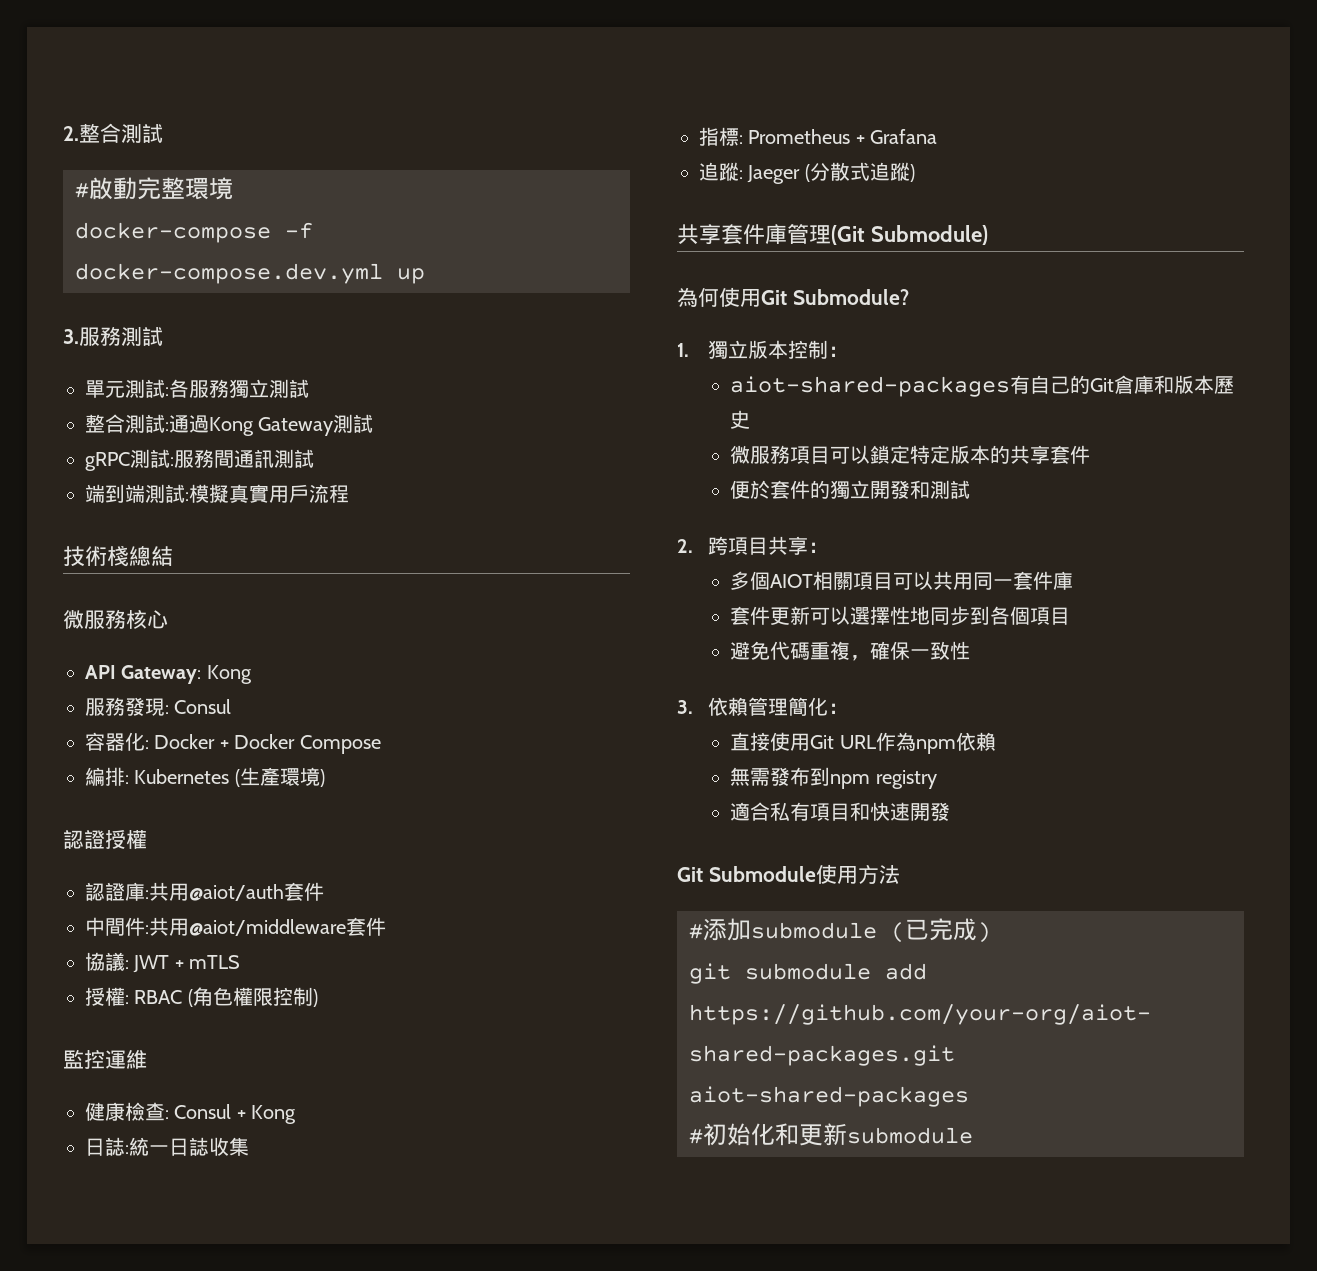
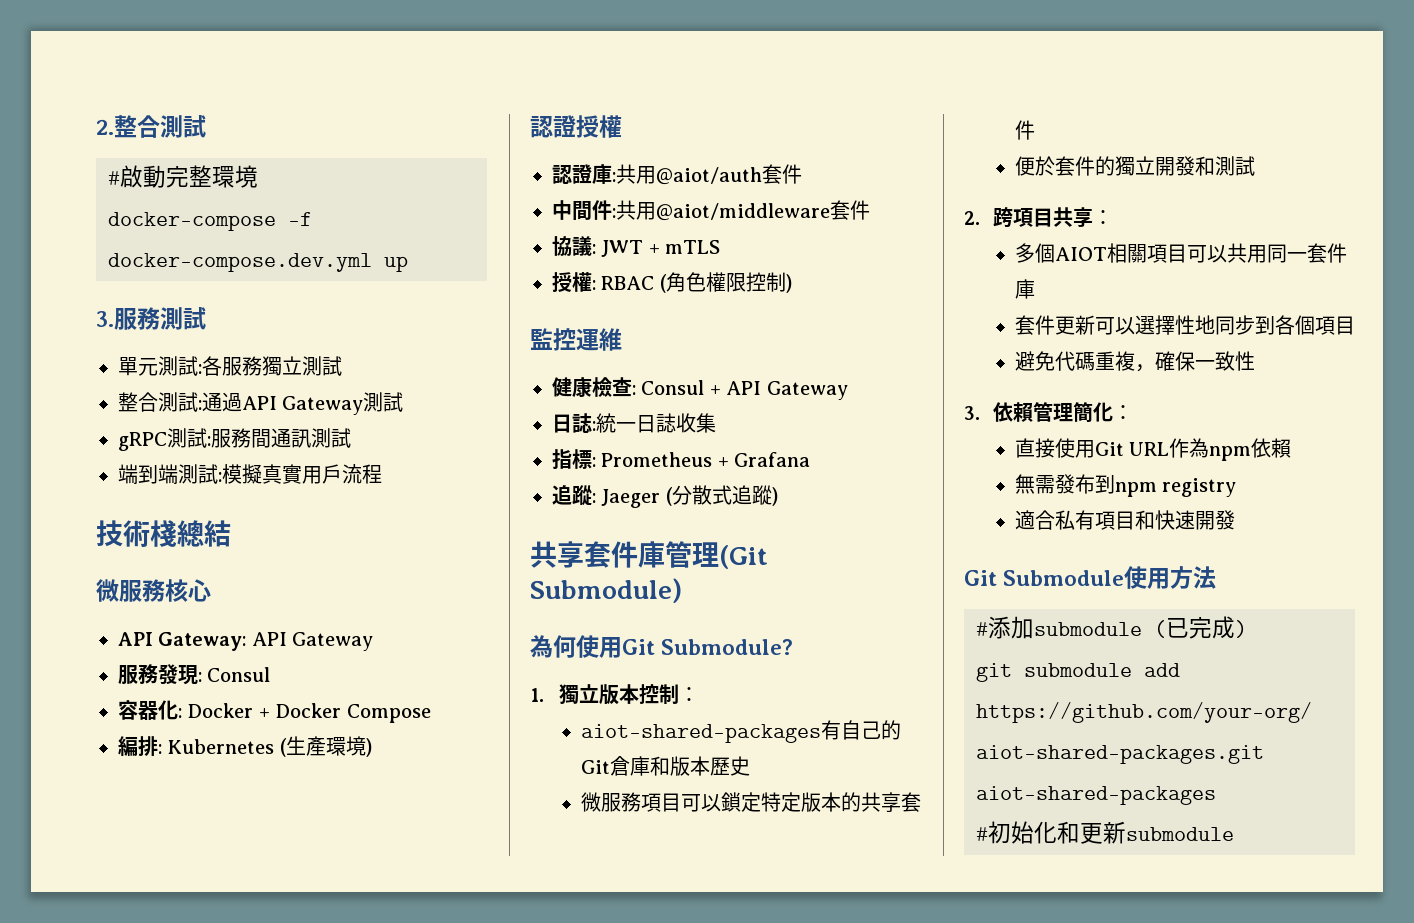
- 整合測試:通過Kong Gateway測試
+ 整合測試:通過API Gateway測試
- API Gateway: Kong
+ API Gateway: API Gateway
- 健康檢查: Consul + Kong
+ 健康檢查: Consul + API Gateway

